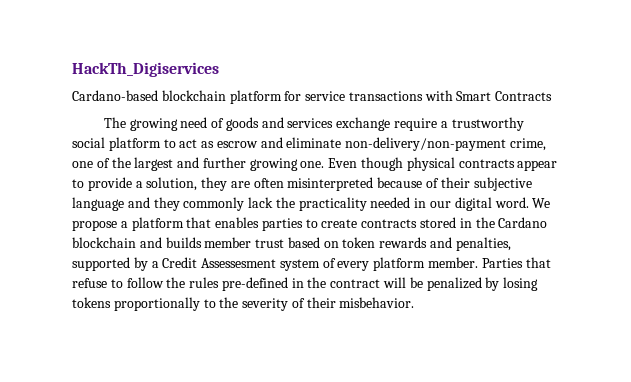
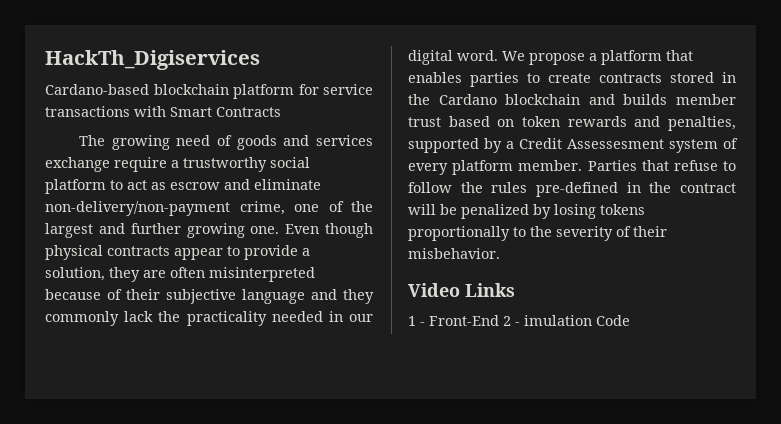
+ Video Links
+ 1 - Front-End 2 - imulation Code

